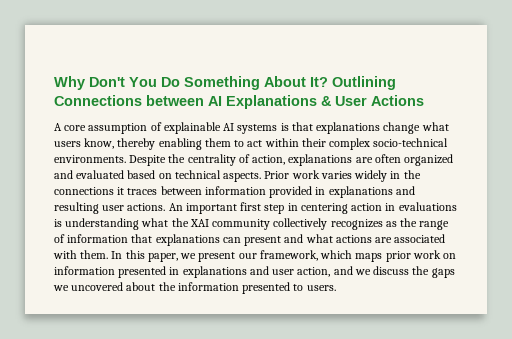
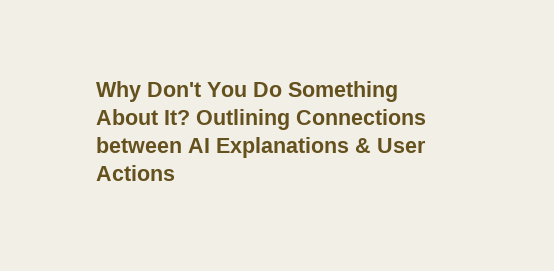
- A core assumption of explainable AI systems is that explanations change what users know, thereby enabling them to act within their complex socio-technical environments. Despite the centrality of action, explanations are often organized and evaluated based on technical aspects. Prior work varies widely in the connections it traces between information provided in explanations and resulting user actions. An important first step in centering action in evaluations is understanding what the XAI community collectively recognizes as the range of information that explanations can present and what actions are associated with them. In this paper, we present our framework, which maps prior work on information presented in explanations and user action, and we discuss the gaps we uncovered about the information presented to users.

